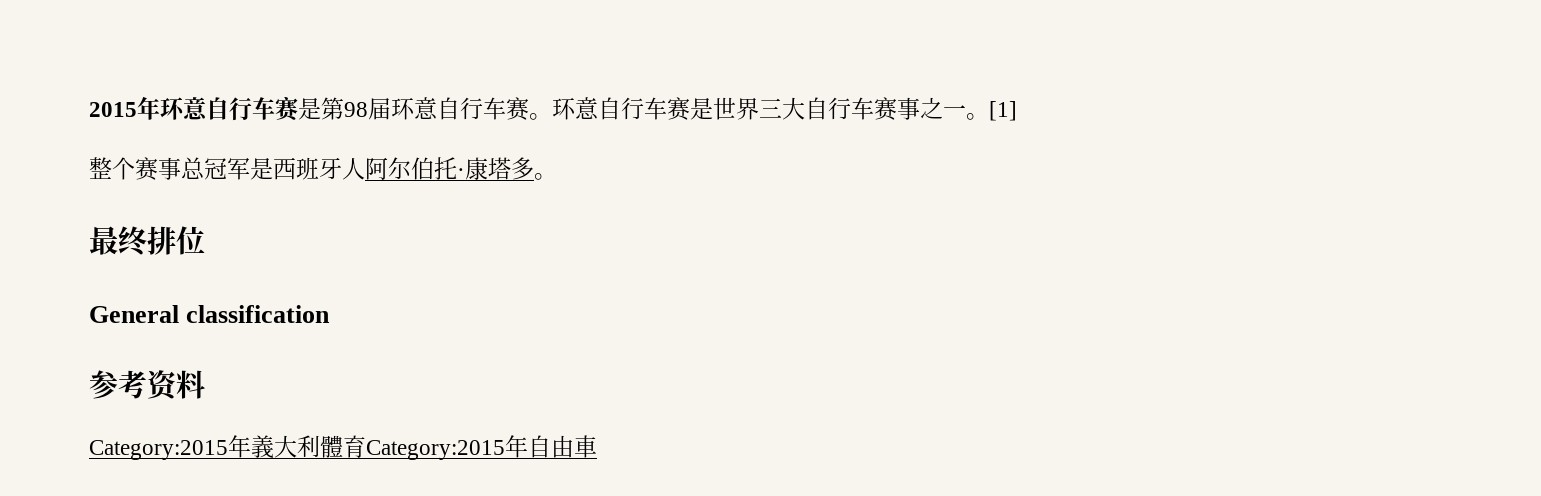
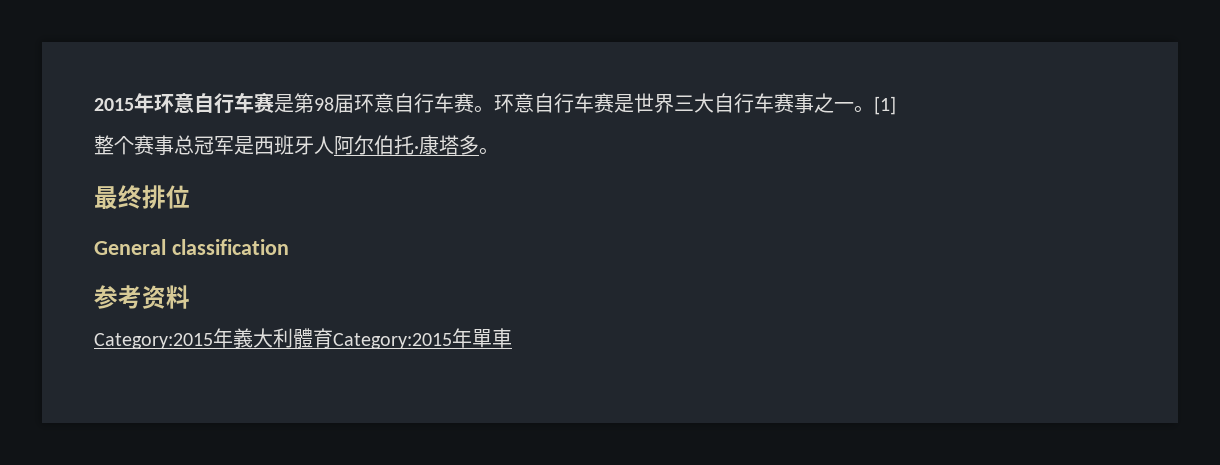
- Category:2015年義大利體育Category:2015年自由車
+ Category:2015年義大利體育Category:2015年單車

